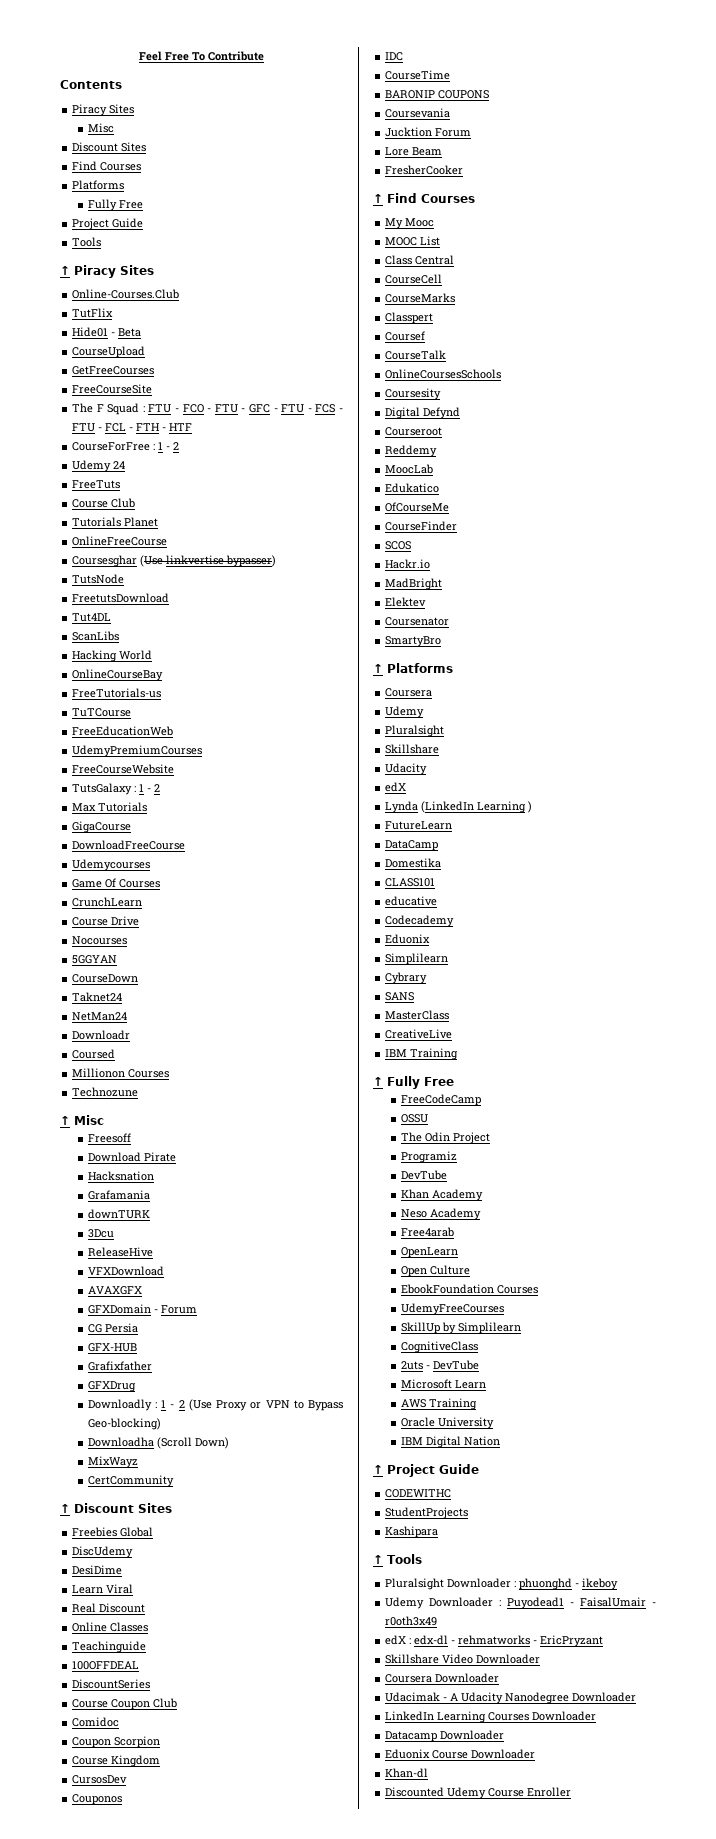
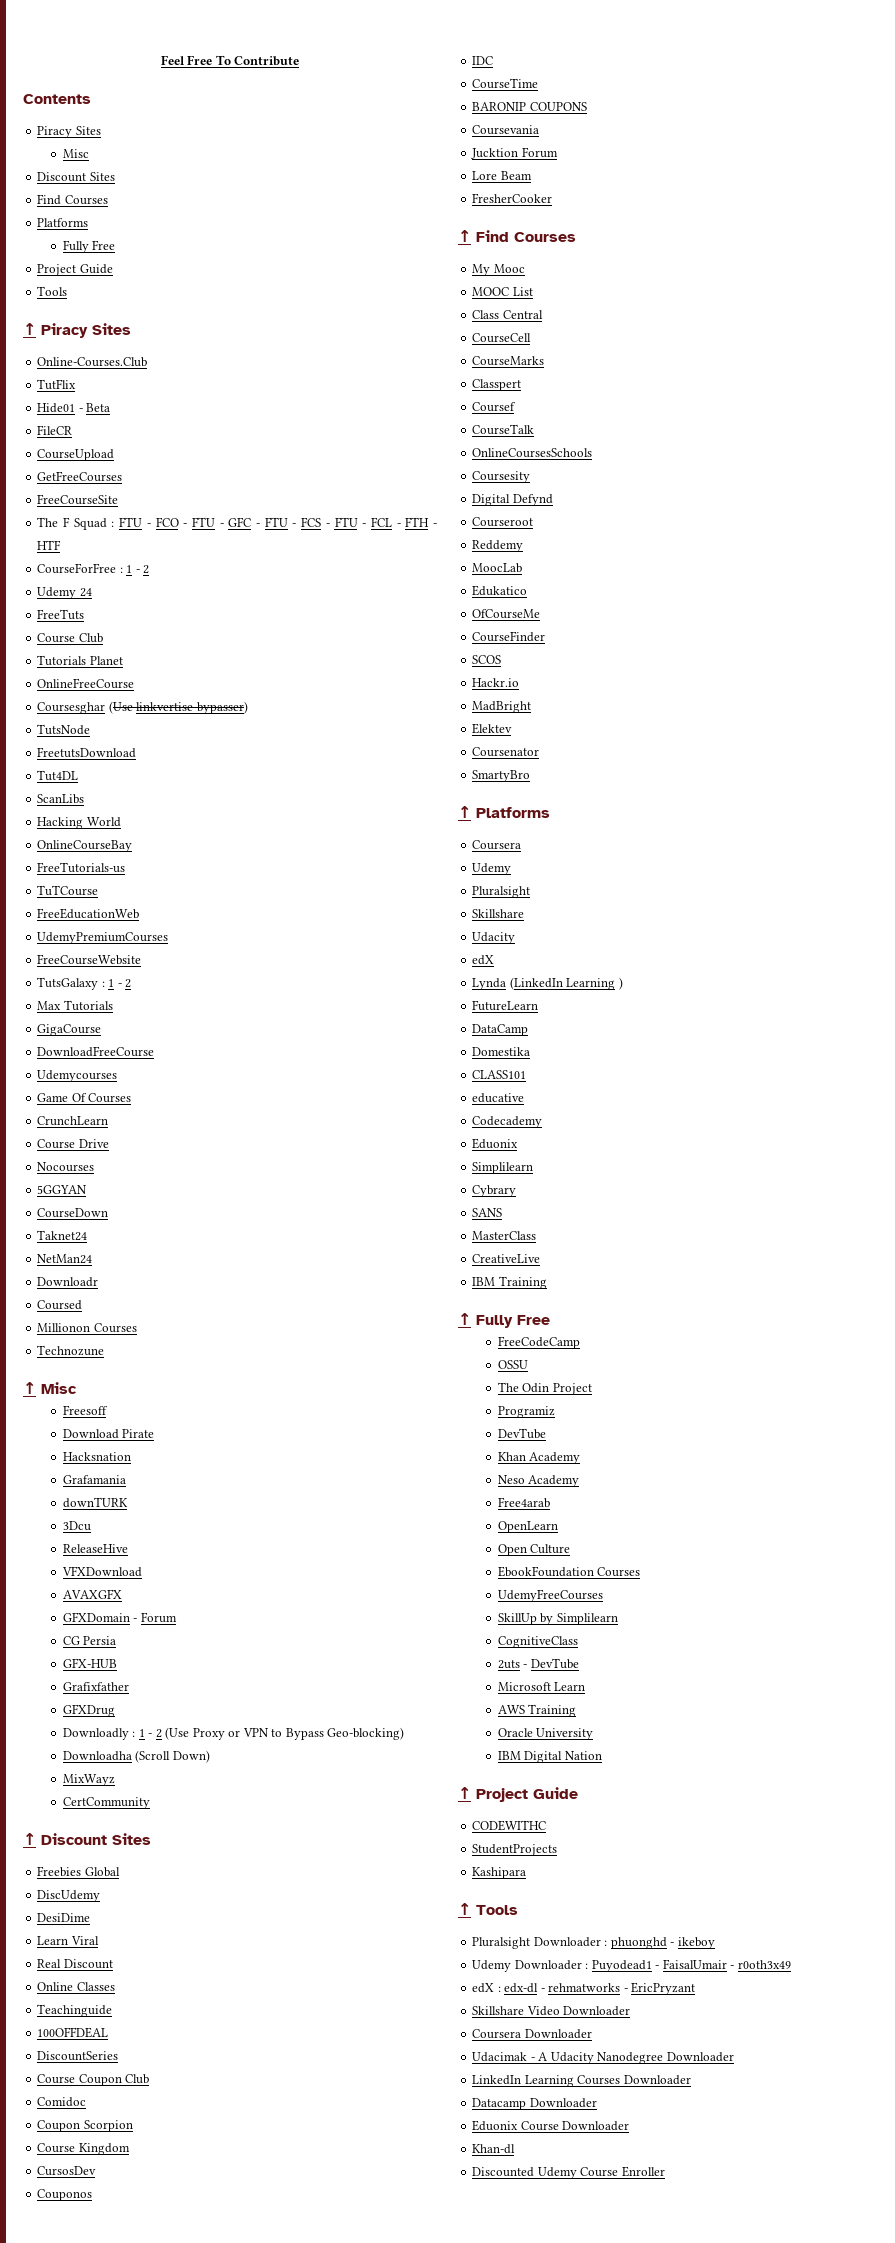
+ FileCR

